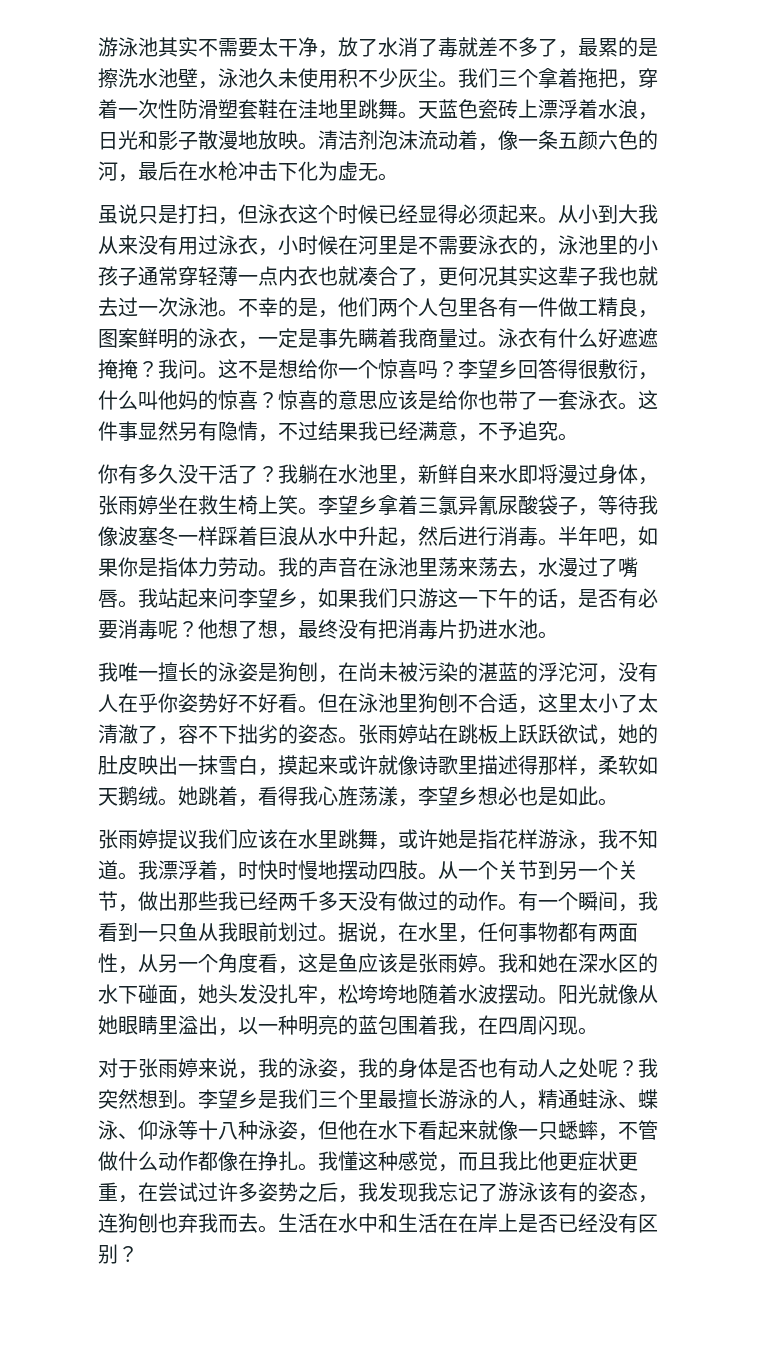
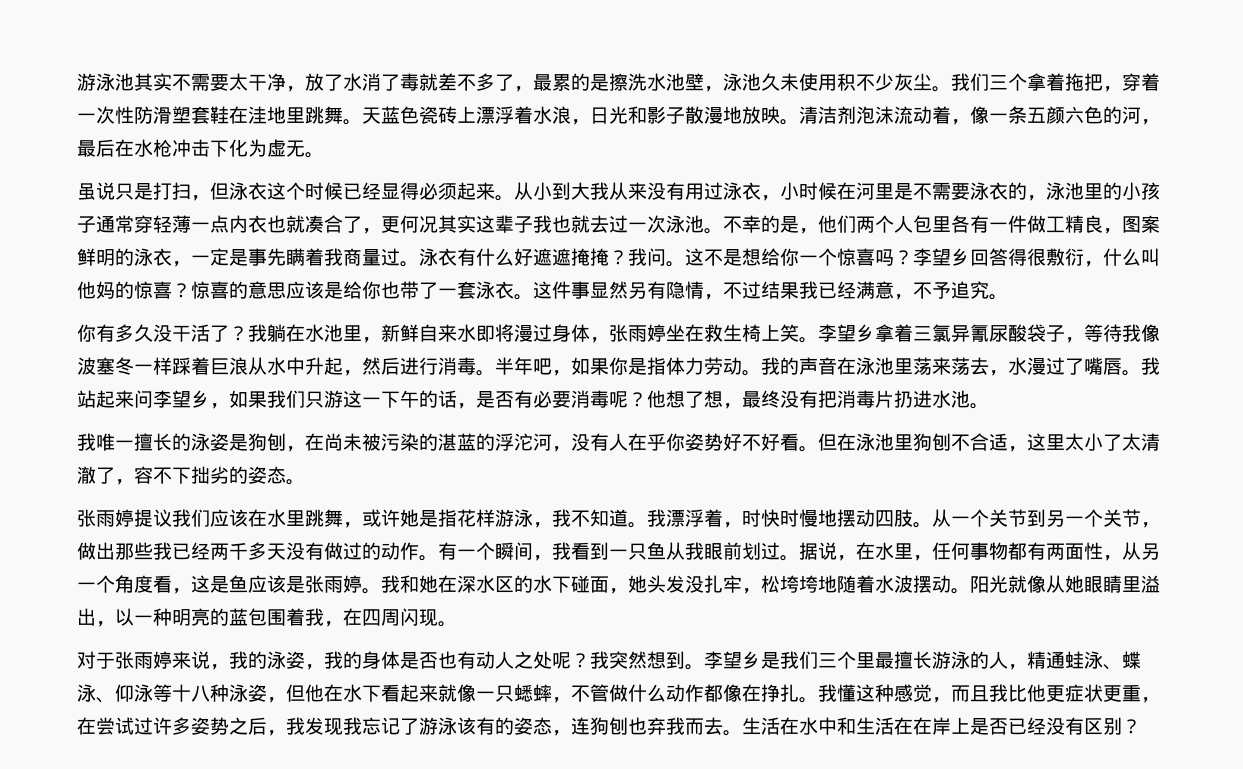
- 张雨婷站在跳板上跃跃欲试，她的肚皮映出一抹雪白，摸起来或许就像诗歌里描述得那样，柔软如天鹅绒。她跳着，看得我心旌荡漾，李望乡想必也是如此。

